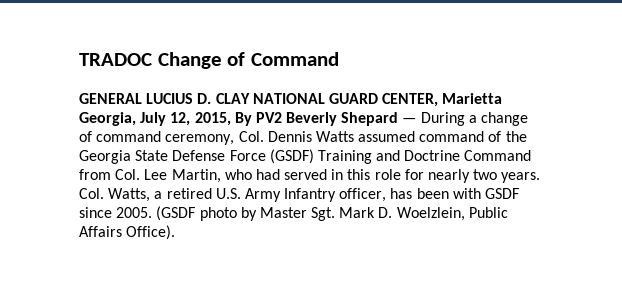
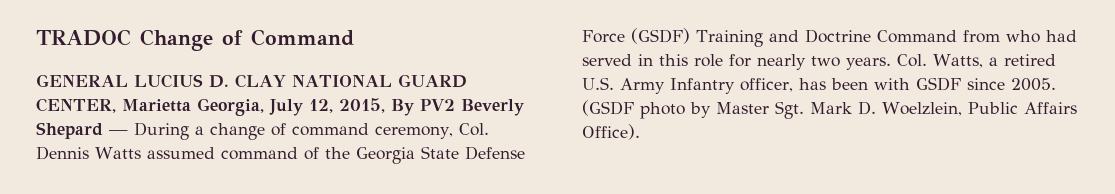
- GENERAL LUCIUS D. CLAY NATIONAL GUARD CENTER, Marietta Georgia, July 12, 2015, By PV2 Beverly Shepard — During a change of command ceremony, Col. Dennis Watts assumed command of the Georgia State Defense Force (GSDF) Training and Doctrine Command from Col. Lee Martin, who had served in this role for nearly two years.
+ GENERAL LUCIUS D. CLAY NATIONAL GUARD CENTER, Marietta Georgia, July 12, 2015, By PV2 Beverly Shepard — During a change of command ceremony, Col. Dennis Watts assumed command of the Georgia State Defense Force (GSDF) Training and Doctrine Command from who had served in this role for nearly two years.

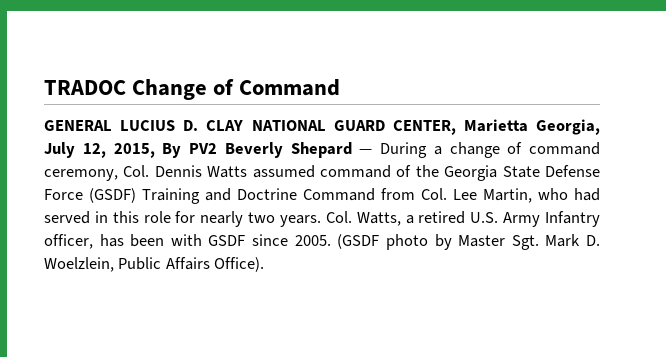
- GENERAL LUCIUS D. CLAY NATIONAL GUARD CENTER, Marietta Georgia, July 12, 2015, By PV2 Beverly Shepard — During a change of command ceremony, Col. Dennis Watts assumed command of the Georgia State Defense Force (GSDF) Training and Doctrine Command from who had served in this role for nearly two years.
+ GENERAL LUCIUS D. CLAY NATIONAL GUARD CENTER, Marietta Georgia, July 12, 2015, By PV2 Beverly Shepard — During a change of command ceremony, Col. Dennis Watts assumed command of the Georgia State Defense Force (GSDF) Training and Doctrine Command from Col. Lee Martin, who had served in this role for nearly two years.

